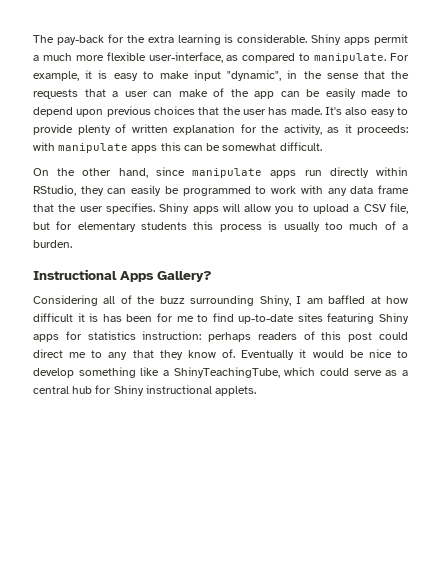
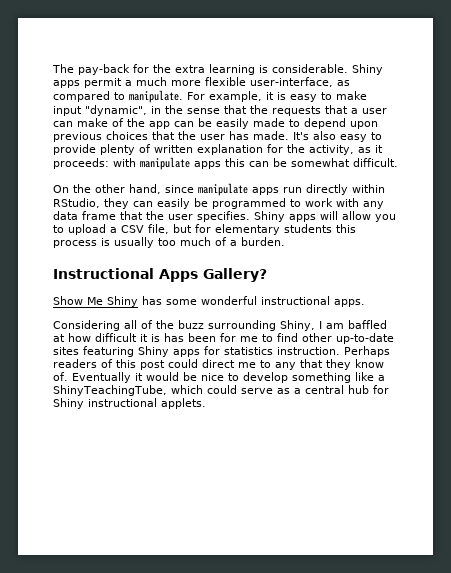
+ Show Me Shiny has some wonderful instructional apps.
- Considering all of the buzz surrounding Shiny, I am baffled at how difficult it is has been for me to find up-to-date sites featuring Shiny apps for statistics instruction: perhaps readers of this post could direct me to any that they know of.
+ Considering all of the buzz surrounding Shiny, I am baffled at how difficult it is has been for me to find other up-to-date sites featuring Shiny apps for statistics instruction. Perhaps readers of this post could direct me to any that they know of.

